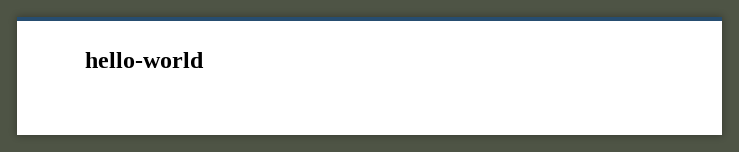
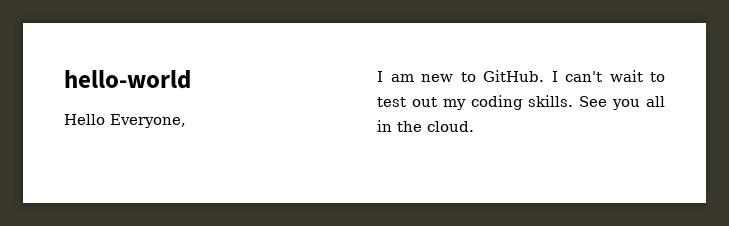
+ Hello Everyone,
+ I am new to GitHub. I can't wait to test out my coding skills. See you all in the cloud.

